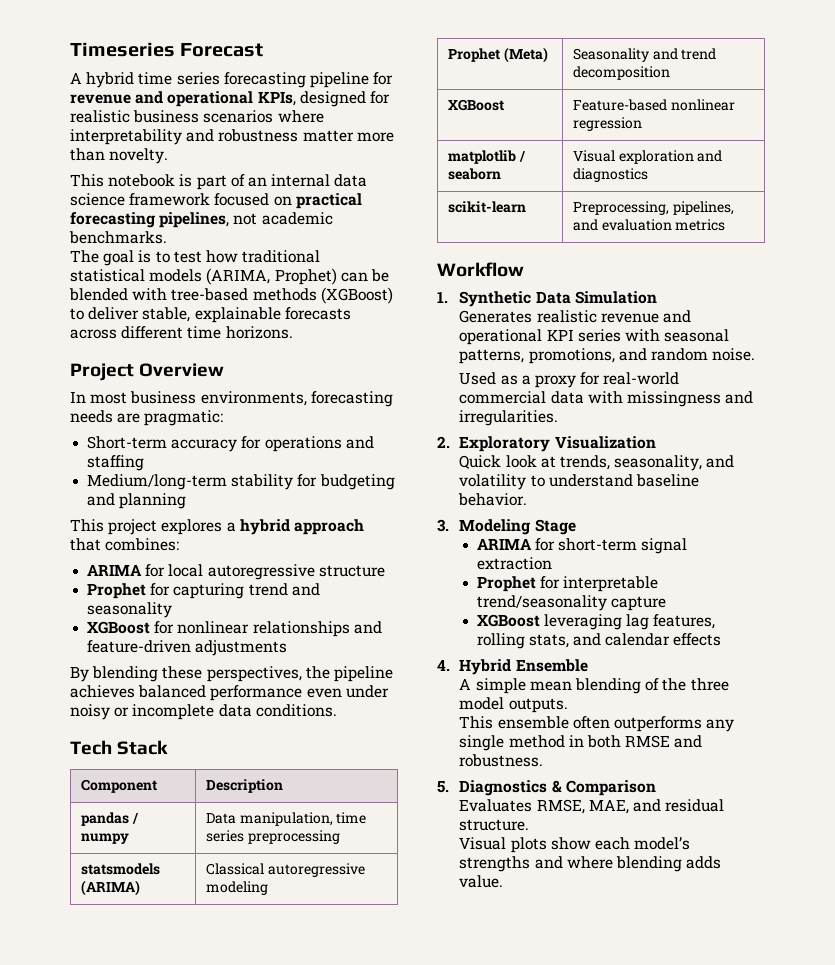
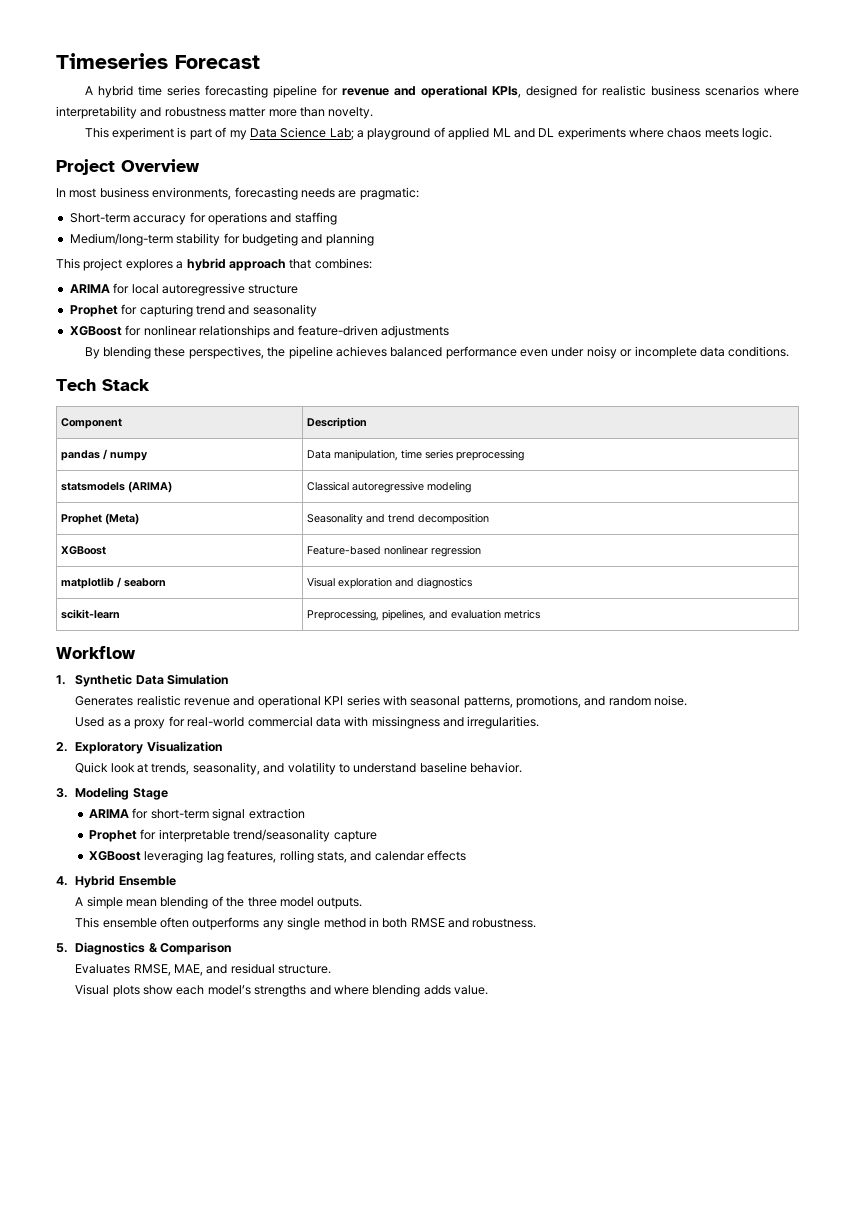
- This notebook is part of an internal data science framework focused on practical forecasting pipelines, not academic benchmarks.
- The goal is to test how traditional statistical models (ARIMA, Prophet) can be blended with tree-based methods (XGBoost) to deliver stable, explainable forecasts across different time horizons.
+ This experiment is part of my Data Science Lab; a playground of applied ML and DL experiments where chaos meets logic.

